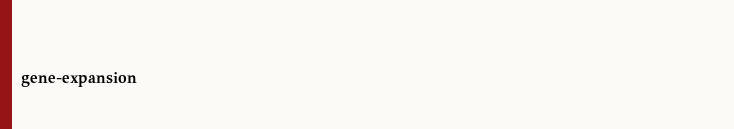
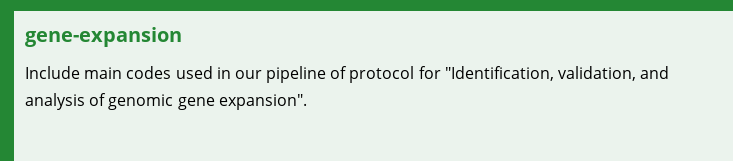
+ Include main codes used in our pipeline of protocol for "Identification, validation, and analysis of genomic gene expansion".

